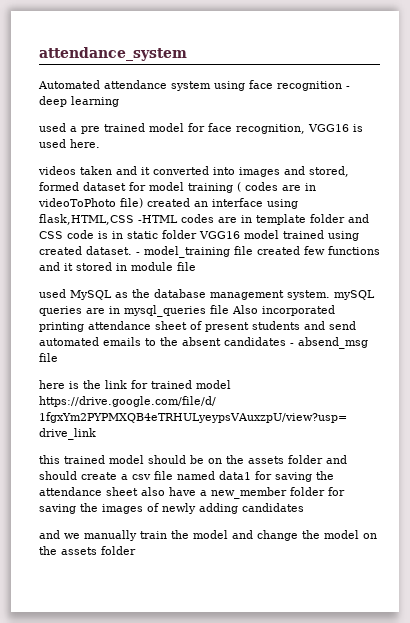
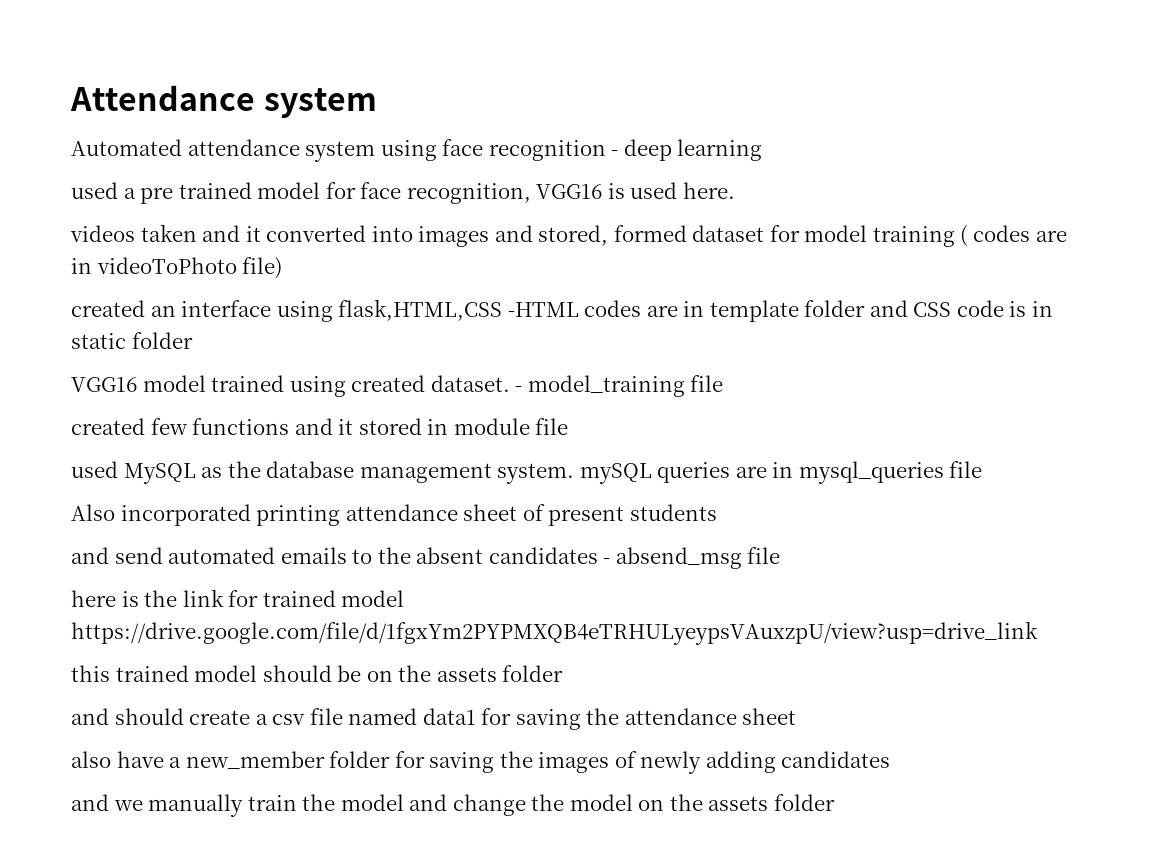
- attendance_system
+ Attendance system
- videos taken and it converted into images and stored, formed dataset for model training ( codes are in videoToPhoto file) created an interface using flask,HTML,CSS -HTML codes are in template folder and CSS code is in static folder VGG16 model trained using created dataset.
+ videos taken and it converted into images and stored, formed dataset for model training ( codes are in videoToPhoto file)
+ created an interface using flask,HTML,CSS -HTML codes are in template folder and CSS code is in static folder
+ VGG16 model trained using created dataset.
- - model_training file created few functions and it stored in module file
+ - model_training file
+ created few functions and it stored in module file
- used MySQL as the database management system. mySQL queries are in mysql_queries file Also incorporated printing attendance sheet of present students and send automated emails to the absent candidates - absend_msg file
+ used MySQL as the database management system. mySQL queries are in mysql_queries file
+ Also incorporated printing attendance sheet of present students
+ and send automated emails to the absent candidates - absend_msg file
- this trained model should be on the assets folder and should create a csv file named data1 for saving the attendance sheet also have a new_member folder for saving the images of newly adding candidates
+ this trained model should be on the assets folder
+ and should create a csv file named data1 for saving the attendance sheet
+ also have a new_member folder for saving the images of newly adding candidates

